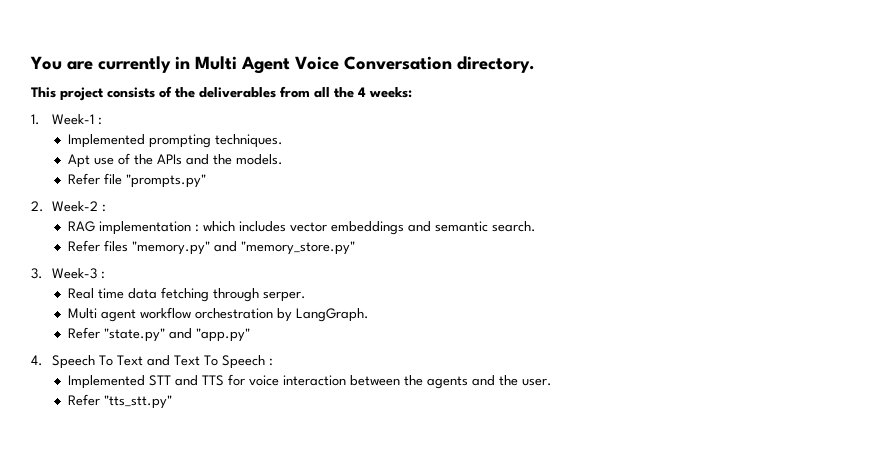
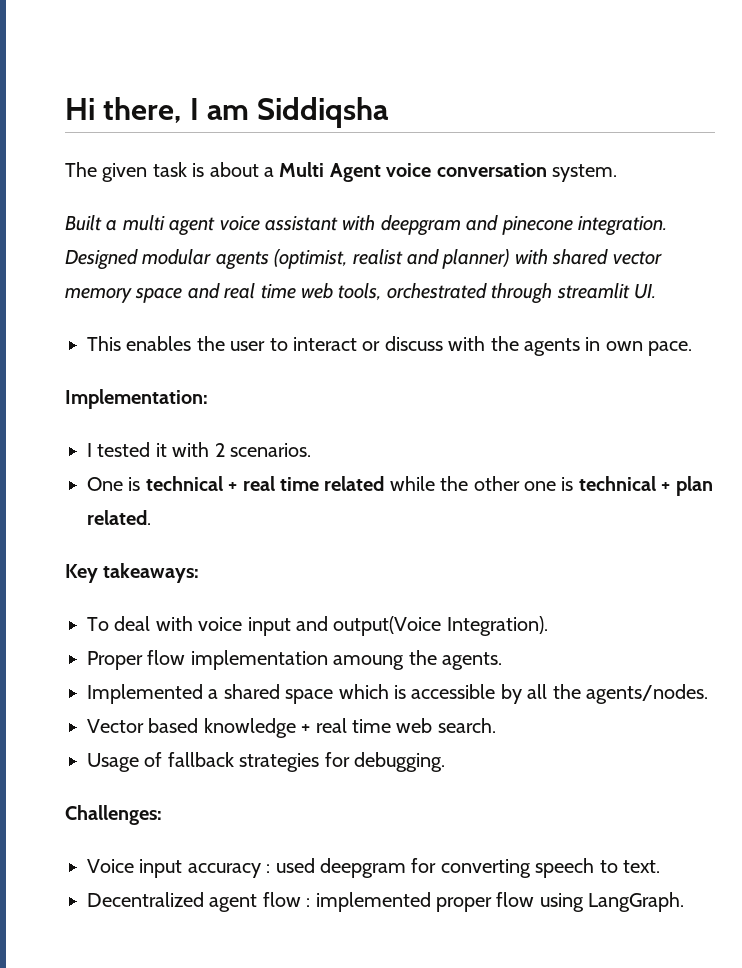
- You are currently in Multi Agent Voice Conversation directory.
- This project consists of the deliverables from all the 4 weeks:
- 1. Week-1 :
- Implemented prompting techniques.
- Apt use of the APIs and the models.
- Refer file "prompts.py"
- 2. Week-2 :
- RAG implementation : which includes vector embeddings and semantic search.
- Refer files "memory.py" and "memory_store.py"
- 3. Week-3 :
- Real time data fetching through serper.
- Multi agent workflow orchestration by LangGraph.
- Refer "state.py" and "app.py"
- 4. Speech To Text and Text To Speech :
- Implemented STT and TTS for voice interaction between the agents and the user.
- Refer "tts_stt.py"
+ Hi there, I am Siddiqsha
+ The given task is about a Multi Agent voice conversation system.
+ Built a multi agent voice assistant with deepgram and pinecone integration. Designed modular agents (optimist, realist and planner) with shared vector memory space and real time web tools, orchestrated through streamlit UI.
+ This enables the user to interact or discuss with the agents in own pace.
+ Implementation:
+ I tested it with 2 scenarios.
+ One is technical + real time related while the other one is technical + plan related.
+ Key takeaways:
+ To deal with voice input and output(Voice Integration).
+ Proper flow implementation amoung the agents.
+ Implemented a shared space which is accessible by all the agents/nodes.
+ Vector based knowledge + real time web search.
+ Usage of fallback strategies for debugging.
+ Challenges:
+ Voice input accuracy : used deepgram for converting speech to text.
+ Decentralized agent flow : implemented proper flow using LangGraph.

